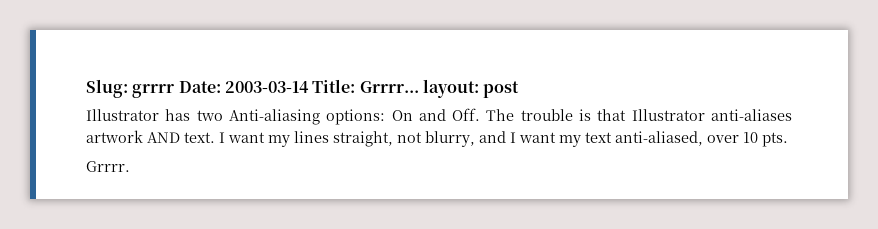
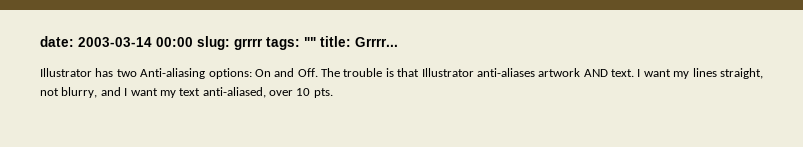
- Slug: grrrr Date: 2003-03-14 Title: Grrrr... layout: post
+ date: 2003-03-14 00:00 slug: grrrr tags: "" title: Grrrr...
- Grrrr.

